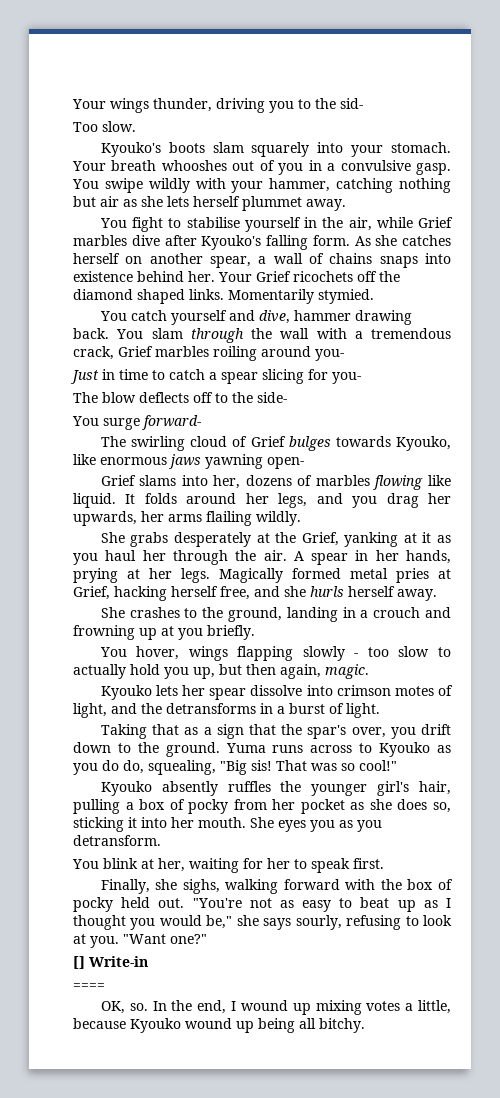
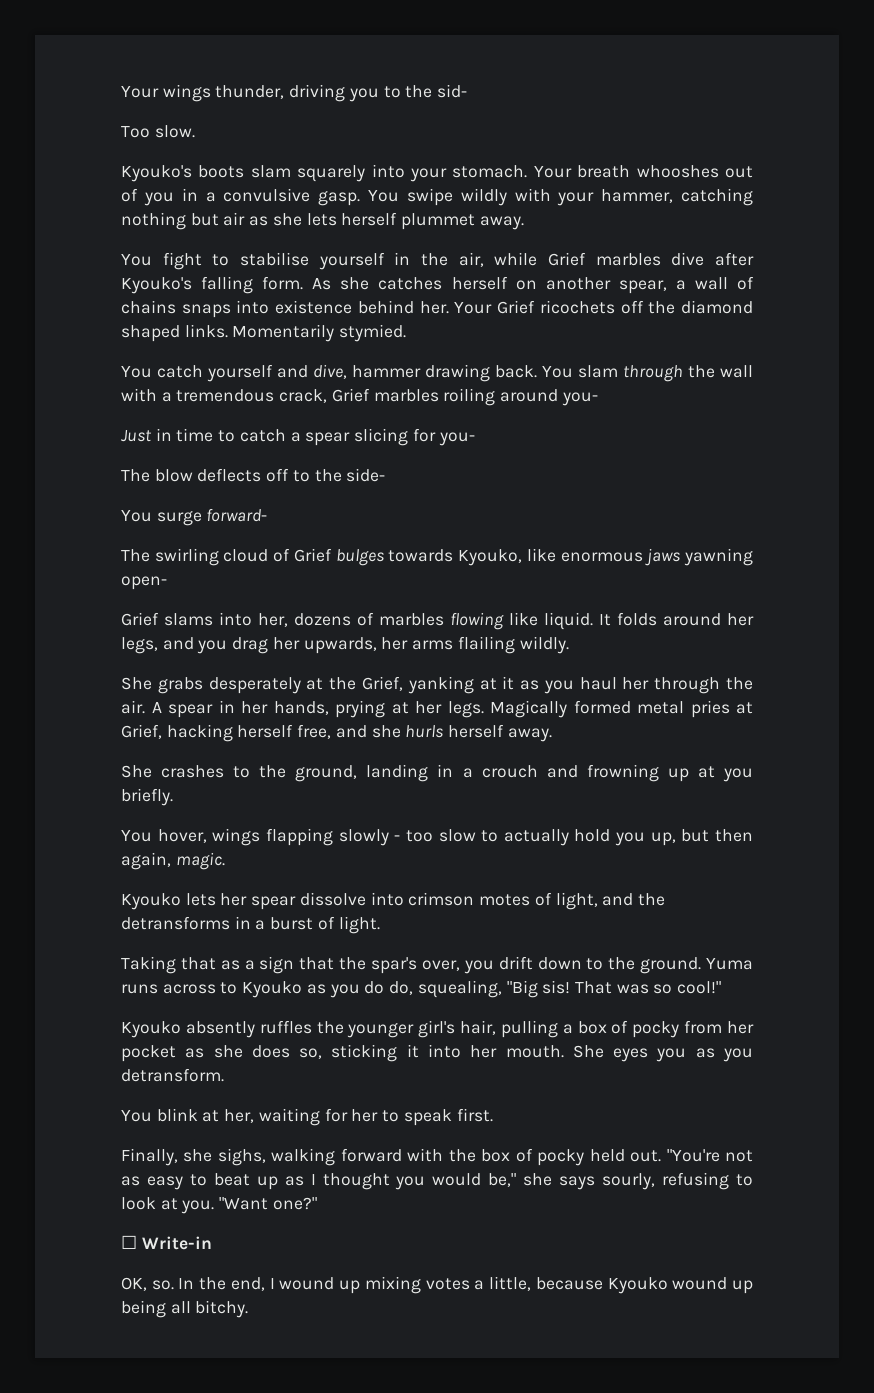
- [] Write-in
+ ☐ Write-in
- ====

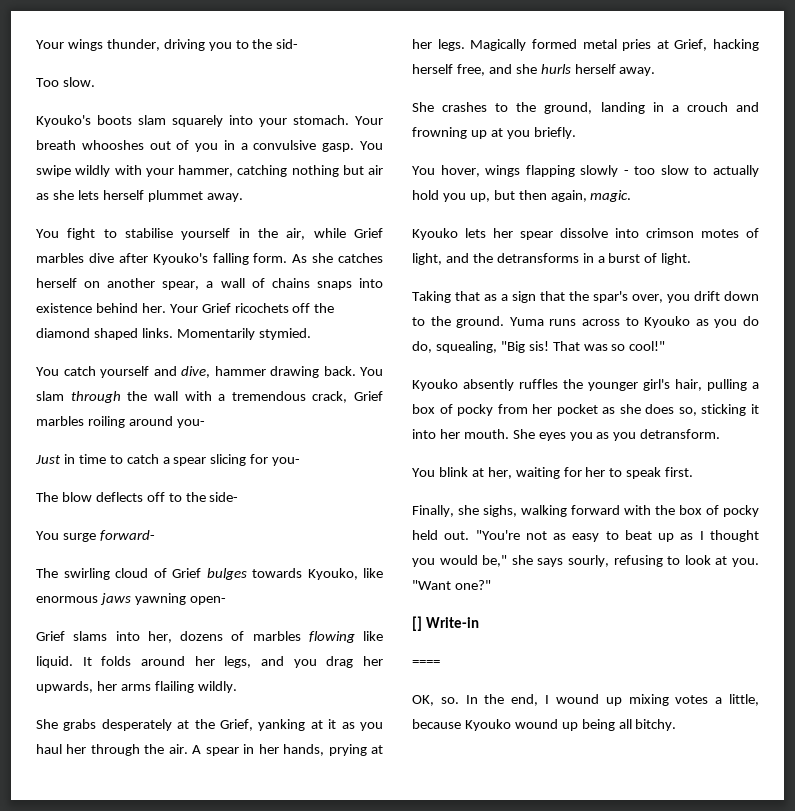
- ☐ Write-in
+ [] Write-in
+ ====

